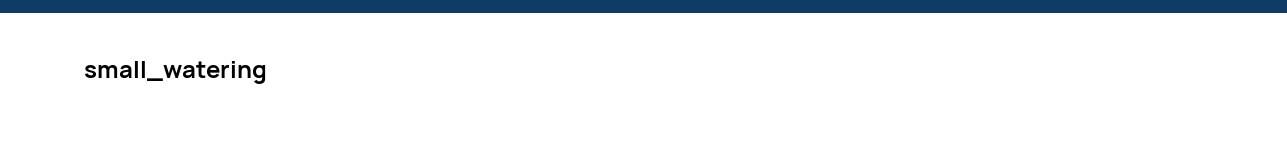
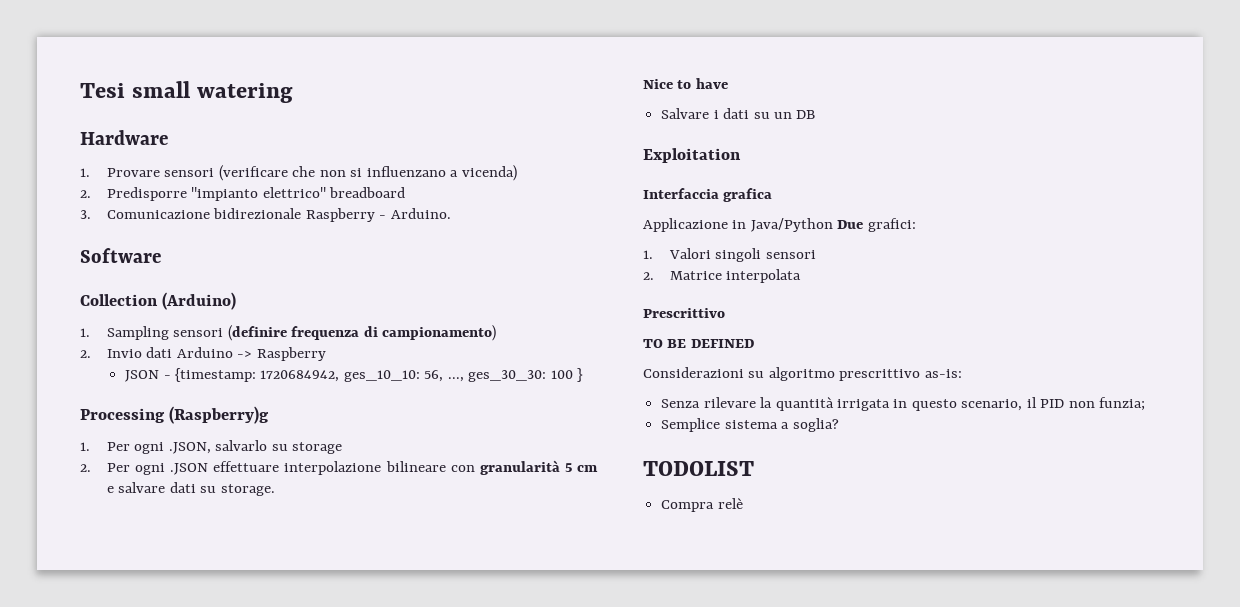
- small_watering
+ Tesi small watering
+ Hardware
+ 1. Provare sensori (verificare che non si influenzano a vicenda)
+ 2. Predisporre "impianto elettrico" breadboard
+ 3. Comunicazione bidirezionale Raspberry - Arduino.
+ Software
+ Collection (Arduino)
+ 1. Sampling sensori (definire frequenza di campionamento)
+ 2. Invio dati Arduino -> Raspberry
+ JSON - {timestamp: 1720684942, ges_10_10: 56, ..., ges_30_30: 100 }
+ Processing (Raspberry)g
+ 1. Per ogni .JSON, salvarlo su storage
+ 2. Per ogni .JSON effettuare interpolazione bilineare con granularità 5 cm e salvare dati su storage.
+ Nice to have
+ Salvare i dati su un DB
+ Exploitation
+ Interfaccia grafica
+ Applicazione in Java/Python Due grafici:
+ 1. Valori singoli sensori
+ 2. Matrice interpolata
+ Prescrittivo
+ TO BE DEFINED
+ Considerazioni su algoritmo prescrittivo as-is:
+ Senza rilevare la quantità irrigata in questo scenario, il PID non funzia;
+ Semplice sistema a soglia?
+ TODOLIST
+ Compra relè

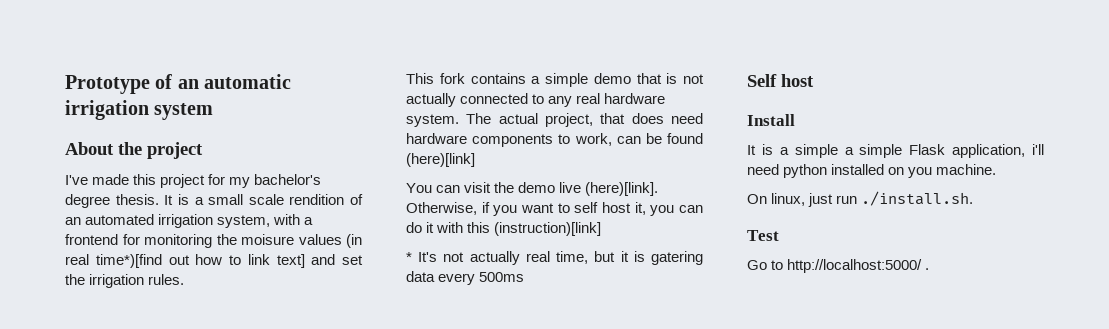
- Tesi small watering
- Hardware
- 1. Provare sensori (verificare che non si influenzano a vicenda)
- 2. Predisporre "impianto elettrico" breadboard
- 3. Comunicazione bidirezionale Raspberry - Arduino.
- Software
- Collection (Arduino)
- 1. Sampling sensori (definire frequenza di campionamento)
- 2. Invio dati Arduino -> Raspberry
- JSON - {timestamp: 1720684942, ges_10_10: 56, ..., ges_30_30: 100 }
- Processing (Raspberry)g
- 1. Per ogni .JSON, salvarlo su storage
- 2. Per ogni .JSON effettuare interpolazione bilineare con granularità 5 cm e salvare dati su storage.
- Nice to have
- Salvare i dati su un DB
- Exploitation
- Interfaccia grafica
- Applicazione in Java/Python Due grafici:
- 1. Valori singoli sensori
- 2. Matrice interpolata
- Prescrittivo
- TO BE DEFINED
- Considerazioni su algoritmo prescrittivo as-is:
- Senza rilevare la quantità irrigata in questo scenario, il PID non funzia;
- Semplice sistema a soglia?
- TODOLIST
- Compra relè
+ Prototype of an automatic irrigation system
+ About the project
+ I've made this project for my bachelor's degree thesis. It is a small scale rendition of an automated irrigation system, with a frontend for monitoring the moisure values (in real time*)[find out how to link text] and set the irrigation rules.
+ This fork contains a simple demo that is not actually connected to any real hardware system. The actual project, that does need hardware components to work, can be found (here)[link]
+ You can visit the demo live (here)[link]. Otherwise, if you want to self host it, you can do it with this (instruction)[link]
+ * It's not actually real time, but it is gatering data every 500ms
+ Self host
+ Install
+ It is a simple a simple Flask application, i'll need python installed on you machine.
+ On linux, just run ./install.sh.
+ Test
+ Go to http://localhost:5000/ .

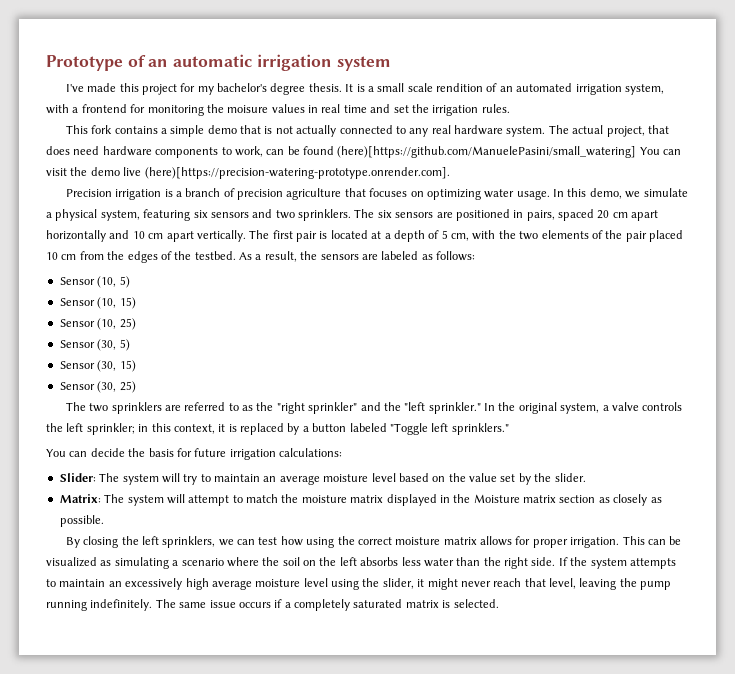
- About the project
- It is a small scale rendition of an automated irrigation system, with a frontend for monitoring the moisure values (in real time*)[find out how to link text] and set the irrigation rules.
+ It is a small scale rendition of an automated irrigation system, with a frontend for monitoring the moisure values in real time and set the irrigation rules.
- The actual project, that does need hardware components to work, can be found (here)[link]
- You can visit the demo live (here)[link]. Otherwise, if you want to self host it, you can do it with this (instruction)[link]
- * It's not actually real time, but it is gatering data every 500ms
- Self host
- Install
- It is a simple a simple Flask application, i'll need python installed on you machine.
- On linux, just run ./install.sh.
- Test
- Go to http://localhost:5000/ .
+ The actual project, that does need hardware components to work, can be found (here)[https://github.com/ManuelePasini/small_watering] You can visit the demo live (here)[https://precision-watering-prototype.onrender.com].
+ Precision irrigation is a branch of precision agriculture that focuses on optimizing water usage. In this demo, we simulate a physical system, featuring six sensors and two sprinklers. The six sensors are positioned in pairs, spaced 20 cm apart horizontally and 10 cm apart vertically. The first pair is located at a depth of 5 cm, with the two elements of the pair placed 10 cm from the edges of the testbed. As a result, the sensors are labeled as follows:
+ Sensor (10, 5)
+ Sensor (10, 15)
+ Sensor (10, 25)
+ Sensor (30, 5)
+ Sensor (30, 15)
+ Sensor (30, 25)
+ The two sprinklers are referred to as the "right sprinkler" and the "left sprinkler." In the original system, a valve controls the left sprinkler; in this context, it is replaced by a button labeled "Toggle left sprinklers."
+ You can decide the basis for future irrigation calculations:
+ Slider: The system will try to maintain an average moisture level based on the value set by the slider.
+ Matrix: The system will attempt to match the moisture matrix displayed in the Moisture matrix section as closely as possible.
+ By closing the left sprinklers, we can test how using the correct moisture matrix allows for proper irrigation. This can be visualized as simulating a scenario where the soil on the left absorbs less water than the right side. If the system attempts to maintain an excessively high average moisture level using the slider, it might never reach that level, leaving the pump running indefinitely. The same issue occurs if a completely saturated matrix is selected.

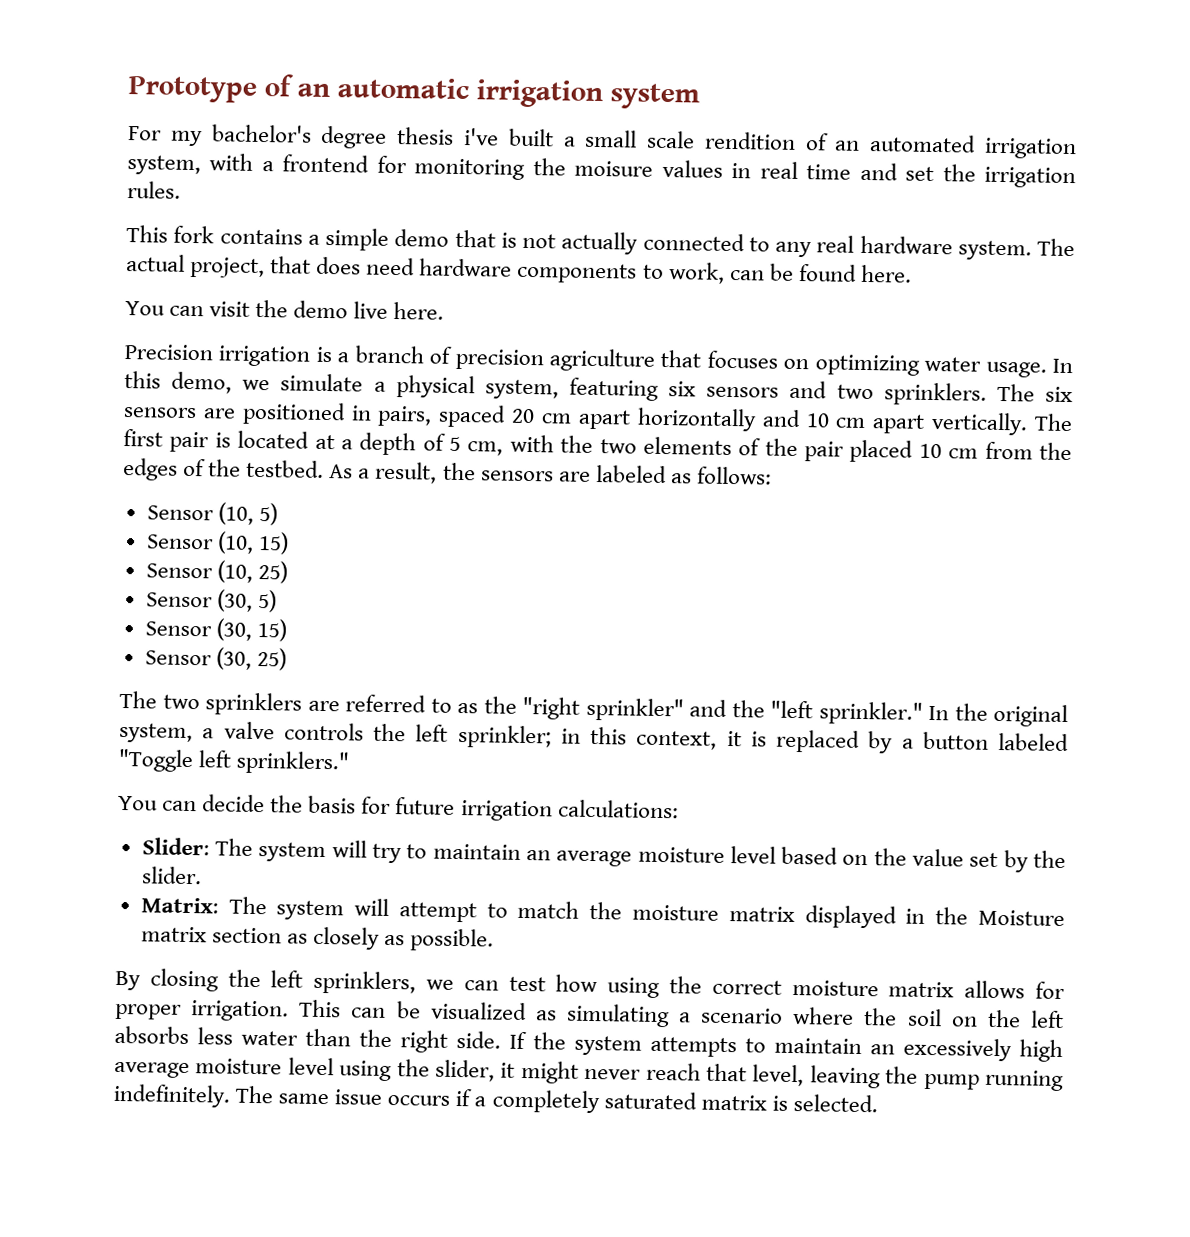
- I've made this project for my bachelor's degree thesis. It is a small scale rendition of an automated irrigation system, with a frontend for monitoring the moisure values in real time and set the irrigation rules.
+ For my bachelor's degree thesis i've built a small scale rendition of an automated irrigation system, with a frontend for monitoring the moisure values in real time and set the irrigation rules.
- The actual project, that does need hardware components to work, can be found (here)[https://github.com/ManuelePasini/small_watering] You can visit the demo live (here)[https://precision-watering-prototype.onrender.com].
+ The actual project, that does need hardware components to work, can be found here.
+ You can visit the demo live here.

